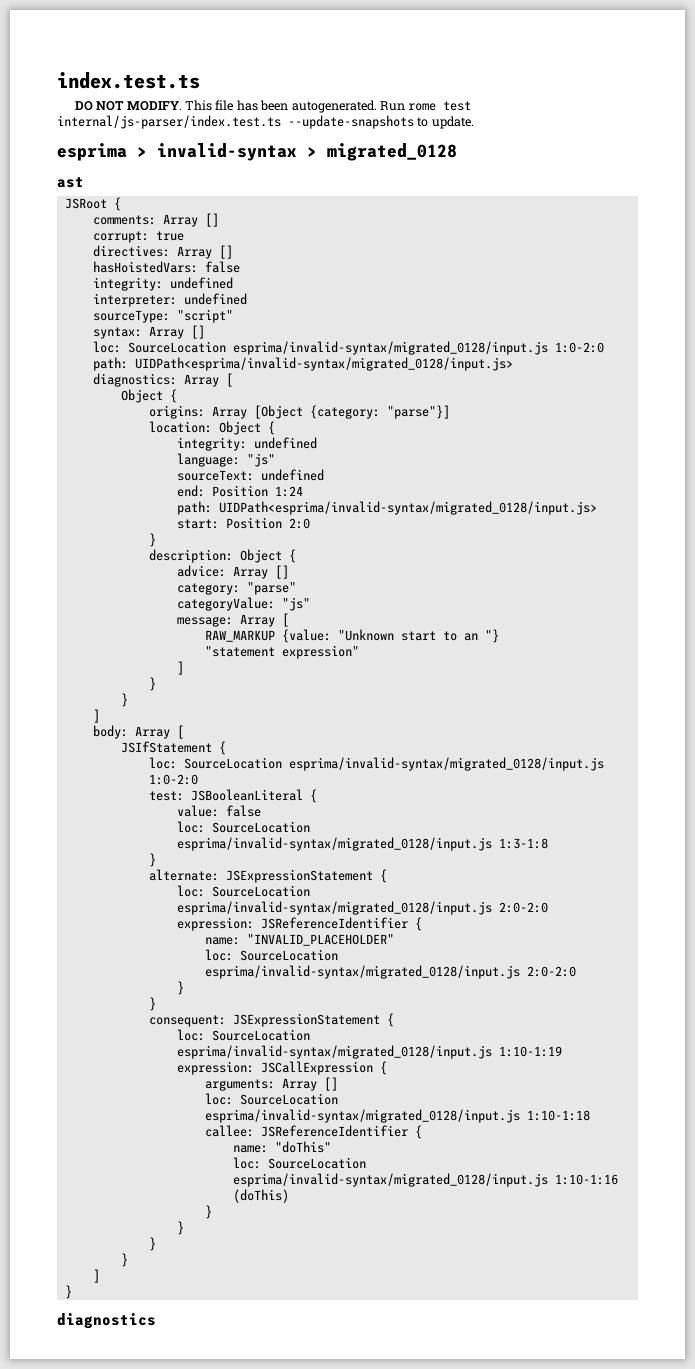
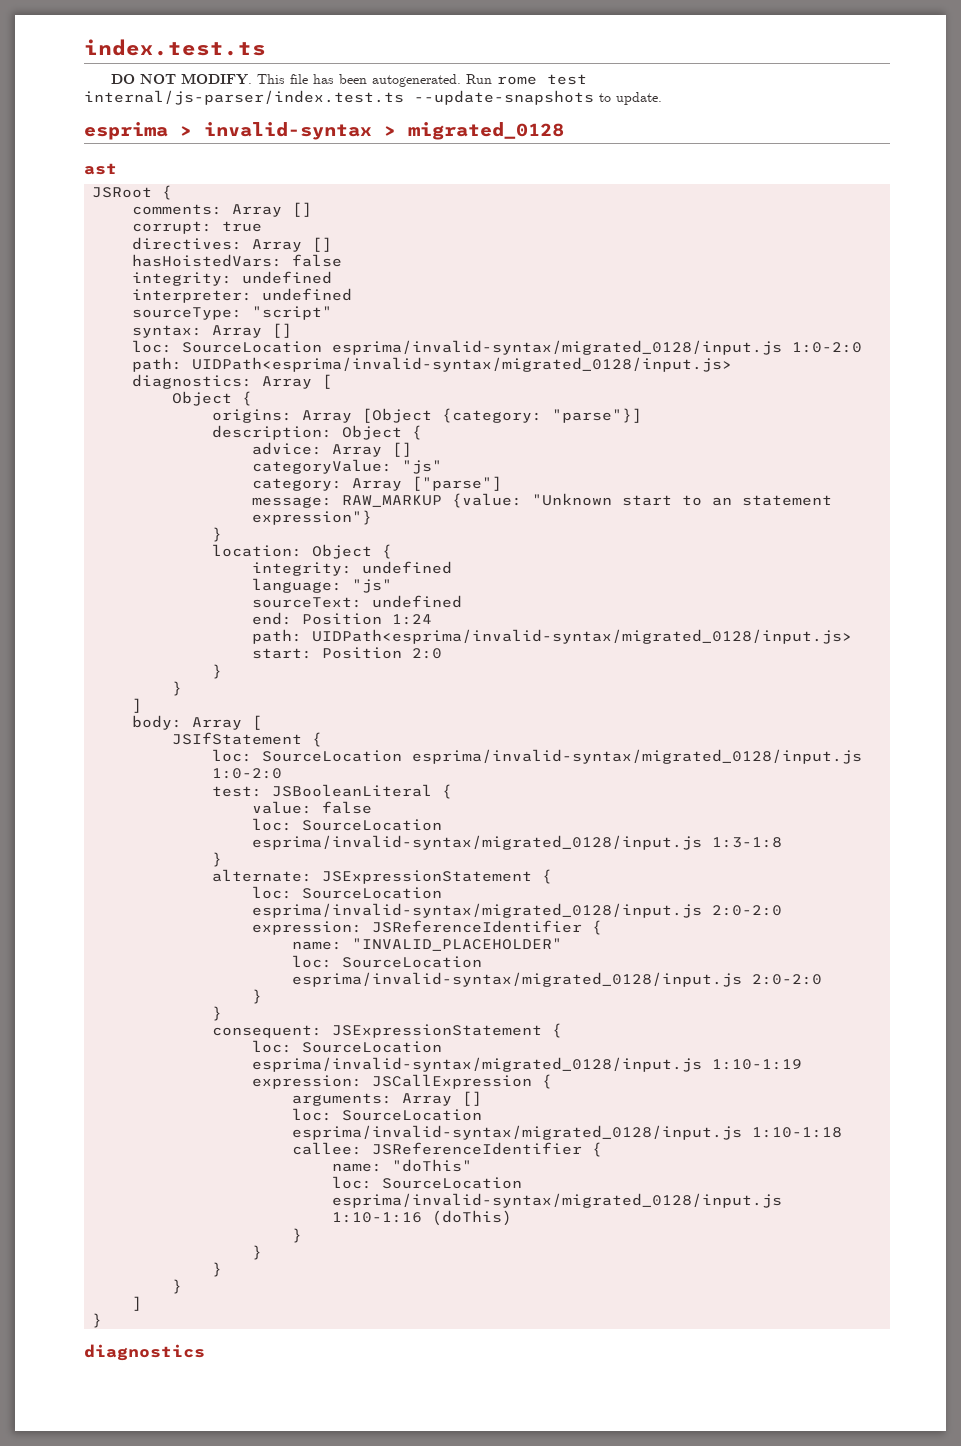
+ description: Object {
+ advice: Array []
+ categoryValue: "js"
+ category: Array ["parse"]
+ message: RAW_MARKUP {value: "Unknown start to an statement expression"}
+ }
- description: Object {
- advice: Array []
- category: "parse"
- categoryValue: "js"
- message: Array [
- RAW_MARKUP {value: "Unknown start to an "}
- "statement expression"
- ]
- }

